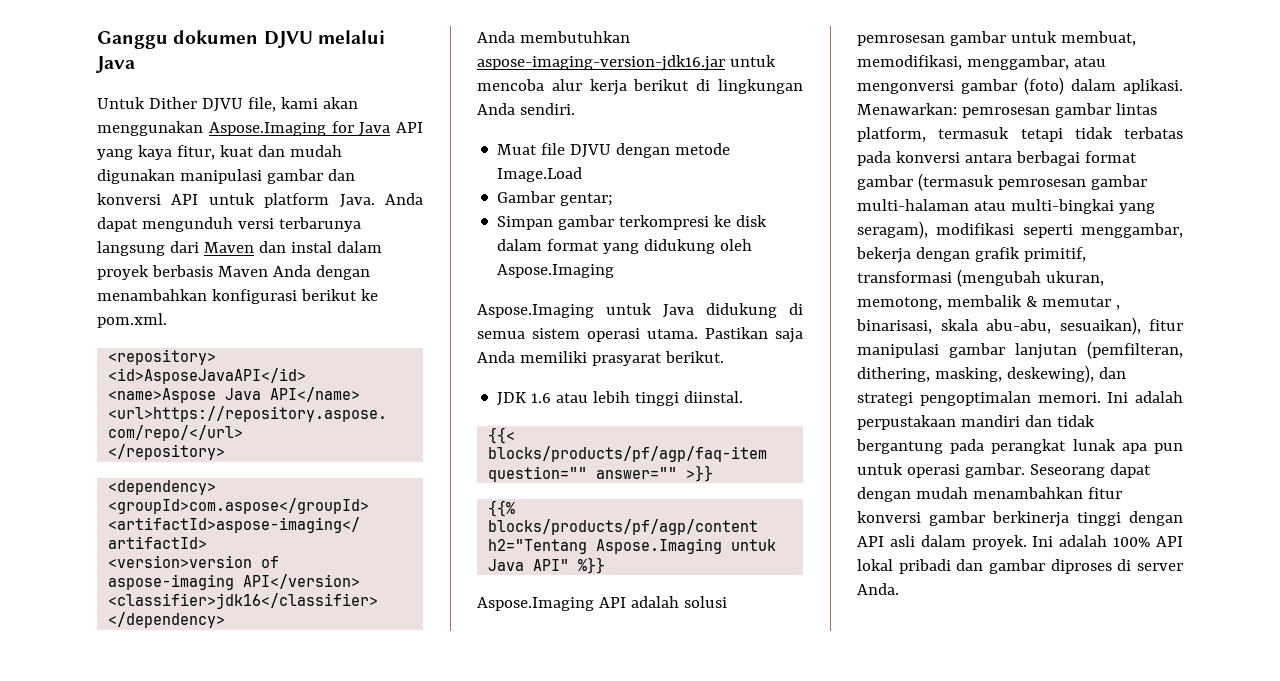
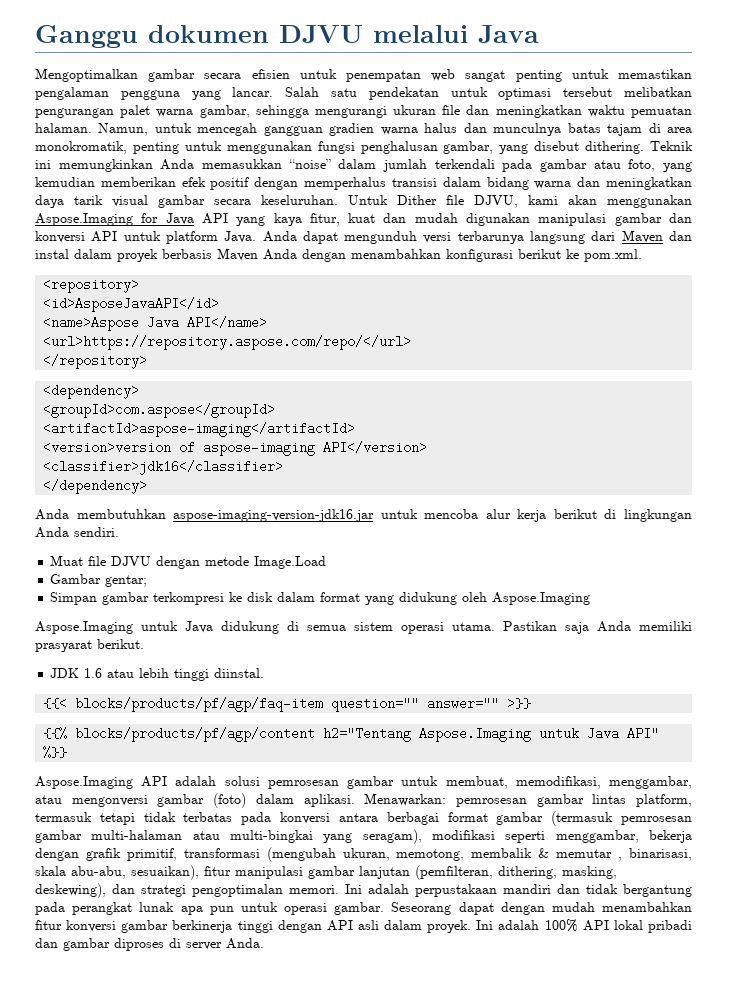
- Untuk Dither DJVU file, kami akan menggunakan Aspose.Imaging for Java API yang kaya fitur, kuat dan mudah digunakan manipulasi gambar dan konversi API untuk platform Java.
+ Mengoptimalkan gambar secara efisien untuk penempatan web sangat penting untuk memastikan pengalaman pengguna yang lancar. Salah satu pendekatan untuk optimasi tersebut melibatkan pengurangan palet warna gambar, sehingga mengurangi ukuran file dan meningkatkan waktu pemuatan halaman. Namun, untuk mencegah gangguan gradien warna halus dan munculnya batas tajam di area monokromatik, penting untuk menggunakan fungsi penghalusan gambar, yang disebut dithering. Teknik ini memungkinkan Anda memasukkan “noise” dalam jumlah terkendali pada gambar atau foto, yang kemudian memberikan efek positif dengan memperhalus transisi dalam bidang warna dan meningkatkan daya tarik visual gambar secara keseluruhan. Untuk Dither file DJVU, kami akan menggunakan Aspose.Imaging for Java API yang kaya fitur, kuat dan mudah digunakan manipulasi gambar dan konversi API untuk platform Java.

